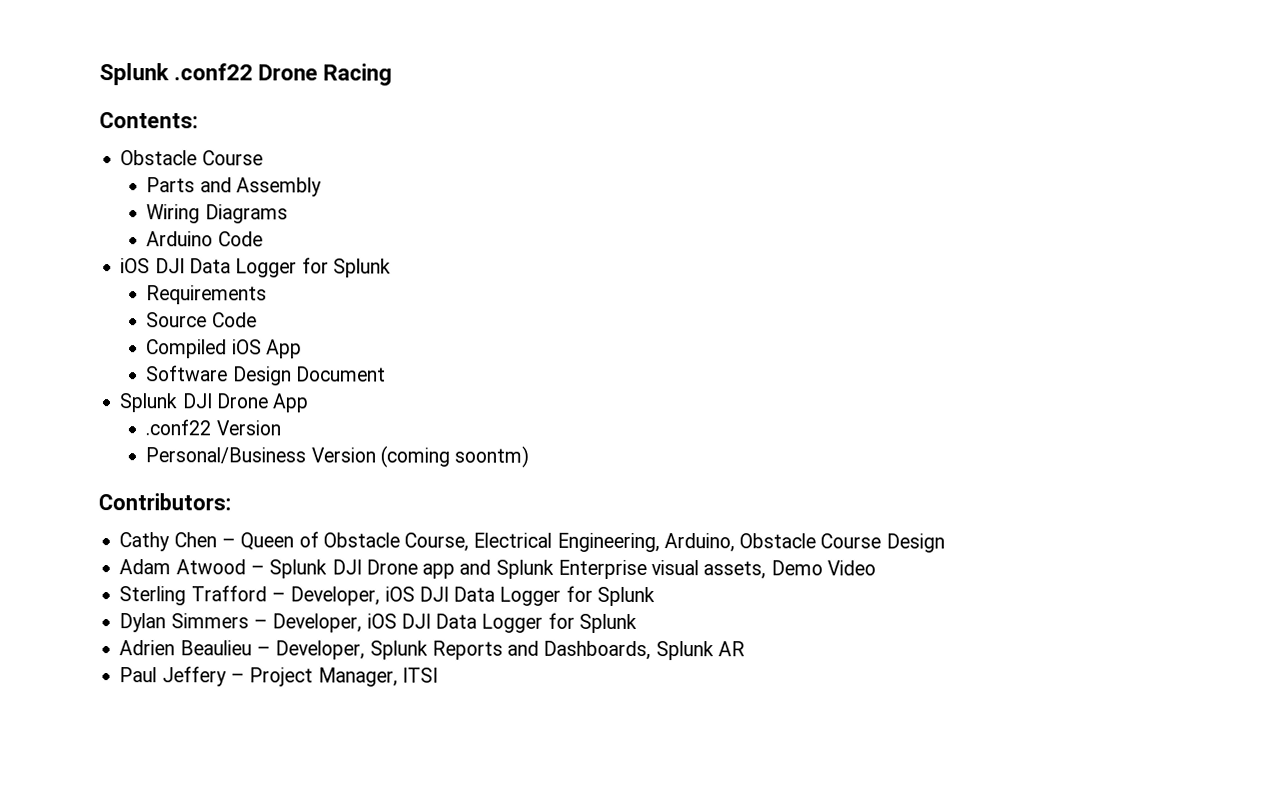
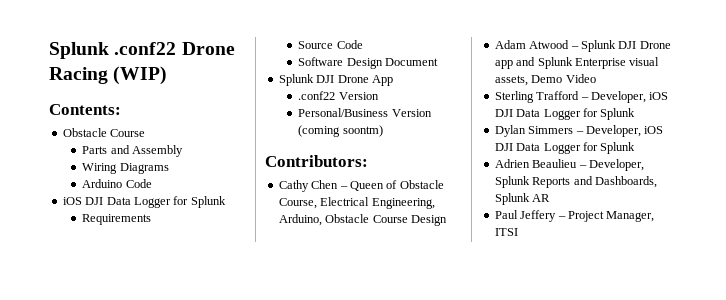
- Splunk .conf22 Drone Racing
+ Splunk .conf22 Drone Racing (WIP)
- Compiled iOS App

